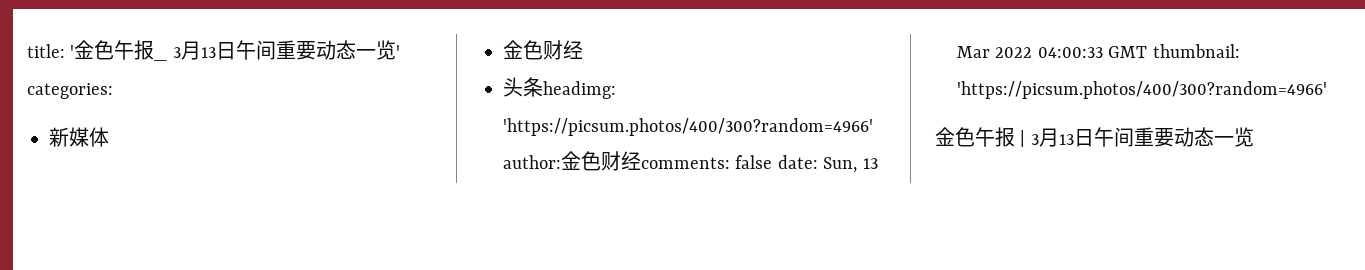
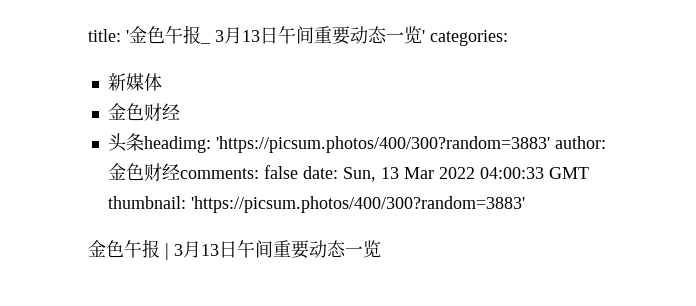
- 头条headimg: 'https://picsum.photos/400/300?random=4966' author:金色财经comments: false date: Sun, 13 Mar 2022 04:00:33 GMT thumbnail: 'https://picsum.photos/400/300?random=4966'
+ 头条headimg: 'https://picsum.photos/400/300?random=3883' author:金色财经comments: false date: Sun, 13 Mar 2022 04:00:33 GMT thumbnail: 'https://picsum.photos/400/300?random=3883'

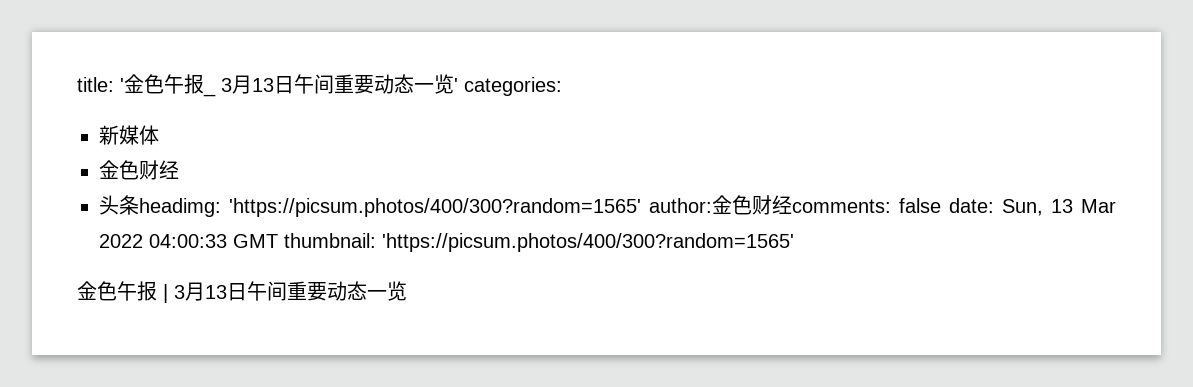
- 头条headimg: 'https://picsum.photos/400/300?random=3883' author:金色财经comments: false date: Sun, 13 Mar 2022 04:00:33 GMT thumbnail: 'https://picsum.photos/400/300?random=3883'
+ 头条headimg: 'https://picsum.photos/400/300?random=1565' author:金色财经comments: false date: Sun, 13 Mar 2022 04:00:33 GMT thumbnail: 'https://picsum.photos/400/300?random=1565'

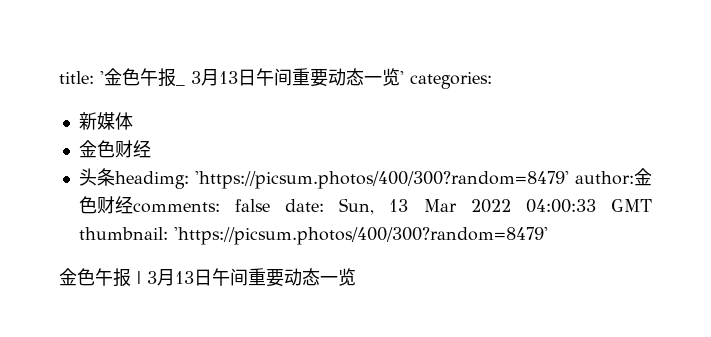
- 头条headimg: 'https://picsum.photos/400/300?random=1565' author:金色财经comments: false date: Sun, 13 Mar 2022 04:00:33 GMT thumbnail: 'https://picsum.photos/400/300?random=1565'
+ 头条headimg: 'https://picsum.photos/400/300?random=8479' author:金色财经comments: false date: Sun, 13 Mar 2022 04:00:33 GMT thumbnail: 'https://picsum.photos/400/300?random=8479'

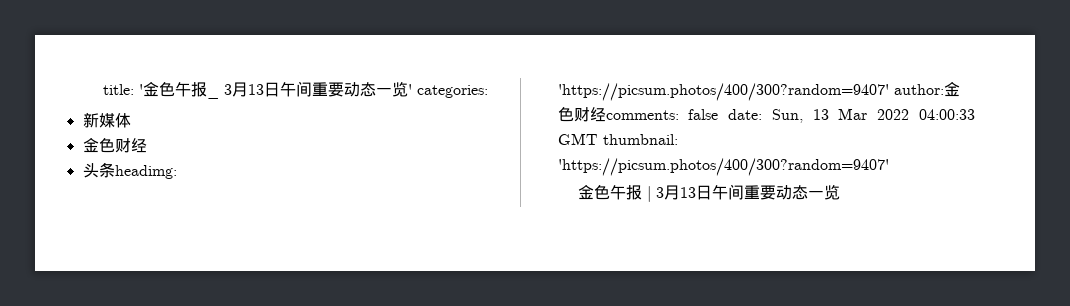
- 头条headimg: 'https://picsum.photos/400/300?random=8479' author:金色财经comments: false date: Sun, 13 Mar 2022 04:00:33 GMT thumbnail: 'https://picsum.photos/400/300?random=8479'
+ 头条headimg: 'https://picsum.photos/400/300?random=9407' author:金色财经comments: false date: Sun, 13 Mar 2022 04:00:33 GMT thumbnail: 'https://picsum.photos/400/300?random=9407'

